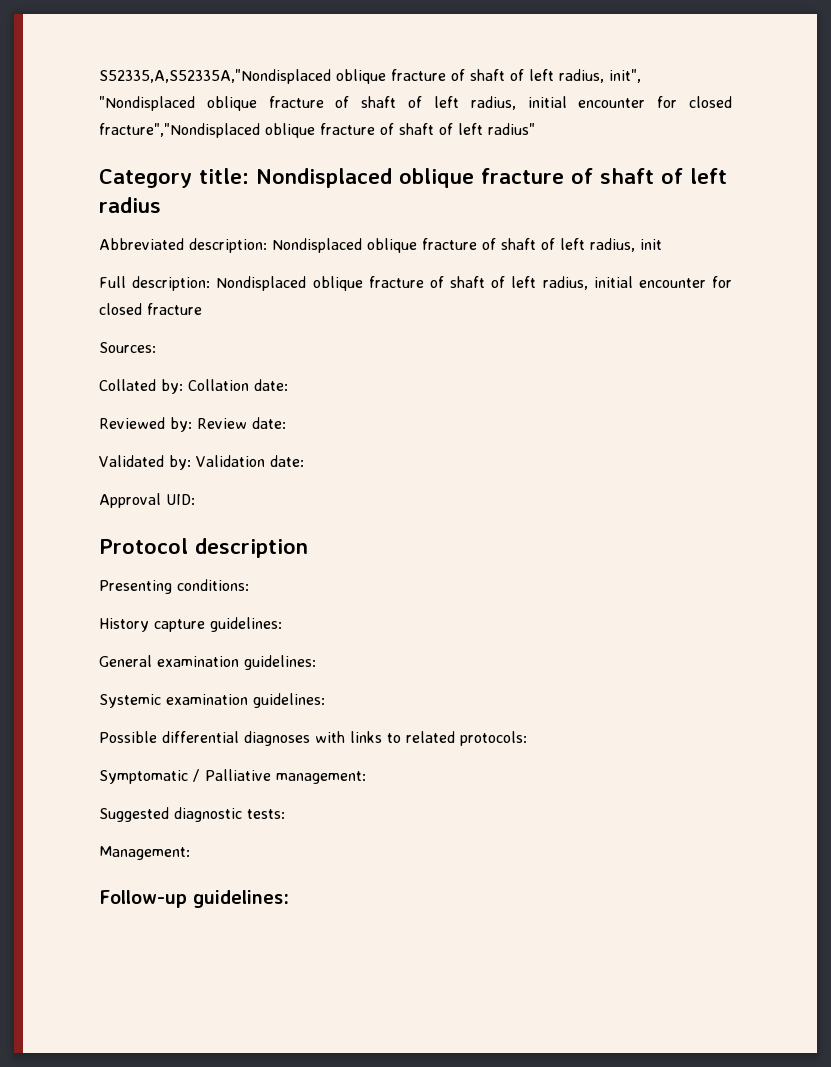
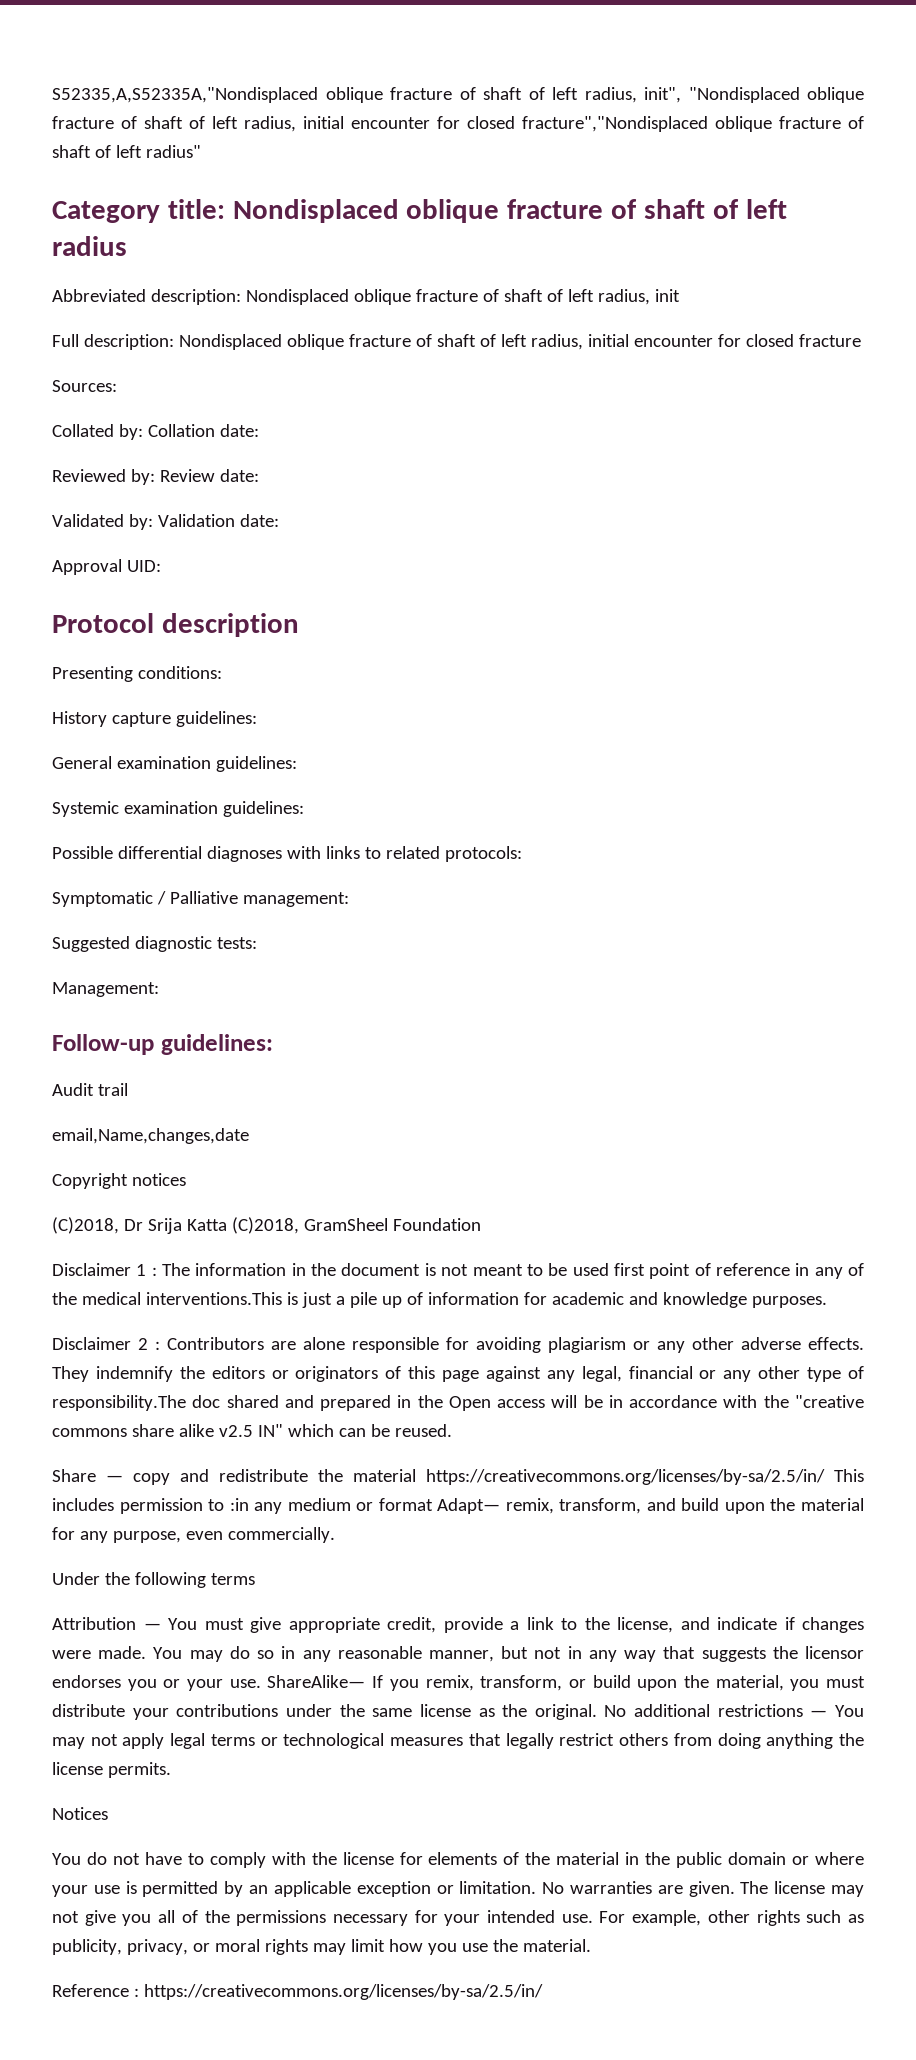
+ Audit trail
+ email,Name,changes,date
+ Copyright notices
+ (C)2018, Dr Srija Katta (C)2018, GramSheel Foundation
+ Disclaimer 1 : The information in the document is not meant to be used first point of reference in any of the medical interventions.This is just a pile up of information for academic and knowledge purposes.
+ Disclaimer 2 : Contributors are alone responsible for avoiding plagiarism or any other adverse effects. They indemnify the editors or originators of this page against any legal, financial or any other type of responsibility.The doc shared and prepared in the Open access will be in accordance with the "creative commons share alike v2.5 IN" which can be reused.
+ Share — copy and redistribute the material https://creativecommons.org/licenses/by-sa/2.5/in/ This includes permission to :in any medium or format Adapt— remix, transform, and build upon the material for any purpose, even commercially.
+ Under the following terms
+ Attribution — You must give appropriate credit, provide a link to the license, and indicate if changes were made. You may do so in any reasonable manner, but not in any way that suggests the licensor endorses you or your use. ShareAlike— If you remix, transform, or build upon the material, you must distribute your contributions under the same license as the original. No additional restrictions — You may not apply legal terms or technological measures that legally restrict others from doing anything the license permits.
+ Notices
+ You do not have to comply with the license for elements of the material in the public domain or where your use is permitted by an applicable exception or limitation. No warranties are given. The license may not give you all of the permissions necessary for your intended use. For example, other rights such as publicity, privacy, or moral rights may limit how you use the material.
+ Reference : https://creativecommons.org/licenses/by-sa/2.5/in/

